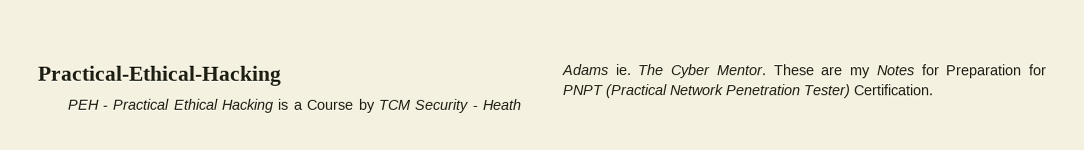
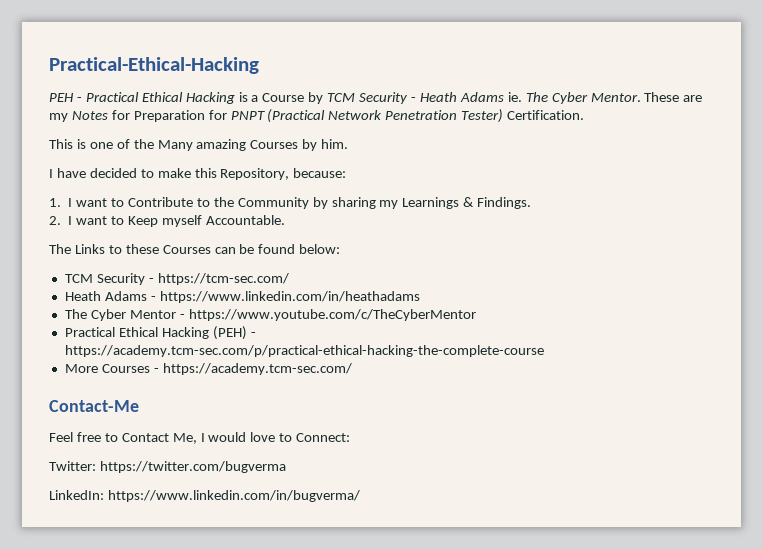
+ This is one of the Many amazing Courses by him.
+ I have decided to make this Repository, because:
+ 1. I want to Contribute to the Community by sharing my Learnings & Findings.
+ 2. I want to Keep myself Accountable.
+ The Links to these Courses can be found below:
+ TCM Security - https://tcm-sec.com/
+ Heath Adams - https://www.linkedin.com/in/heathadams
+ The Cyber Mentor - https://www.youtube.com/c/TheCyberMentor
+ Practical Ethical Hacking (PEH) - https://academy.tcm-sec.com/p/practical-ethical-hacking-the-complete-course
+ More Courses - https://academy.tcm-sec.com/
+ Contact-Me
+ Feel free to Contact Me, I would love to Connect:
+ Twitter: https://twitter.com/bugverma
+ LinkedIn: https://www.linkedin.com/in/bugverma/

